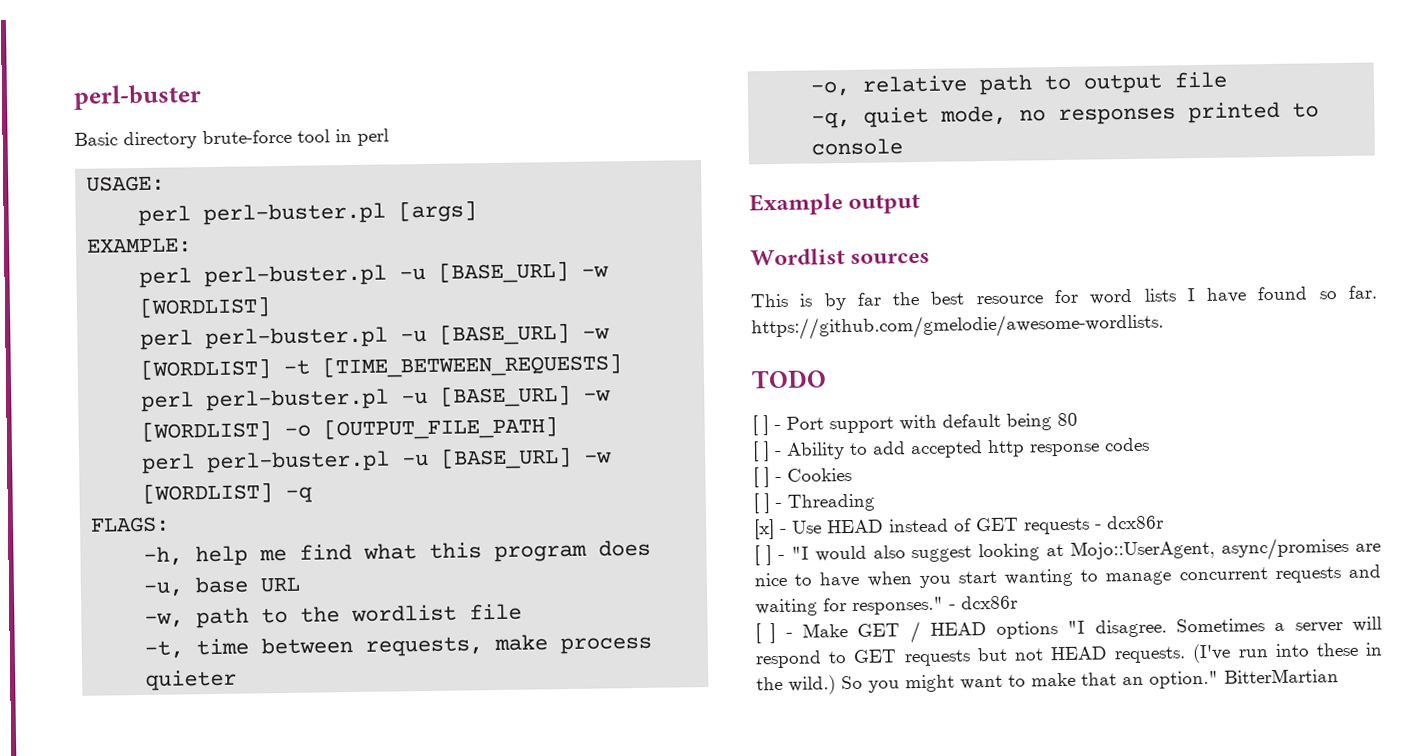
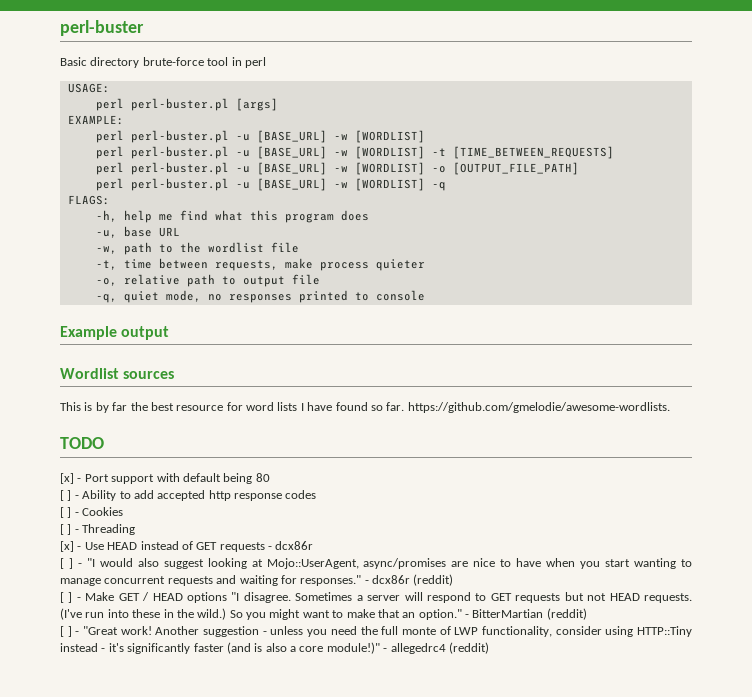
- [ ] - Port support with default being 80
+ [x] - Port support with default being 80
- [ ] - "I would also suggest looking at Mojo::UserAgent, async/promises are nice to have when you start wanting to manage concurrent requests and waiting for responses." - dcx86r
+ [ ] - "I would also suggest looking at Mojo::UserAgent, async/promises are nice to have when you start wanting to manage concurrent requests and waiting for responses." - dcx86r (reddit)
- BitterMartian
+ - BitterMartian (reddit)
+ [ ] - "Great work! Another suggestion - unless you need the full monte of LWP functionality, consider using HTTP::Tiny instead - it's significantly faster (and is also a core module!)" - allegedrc4 (reddit)

